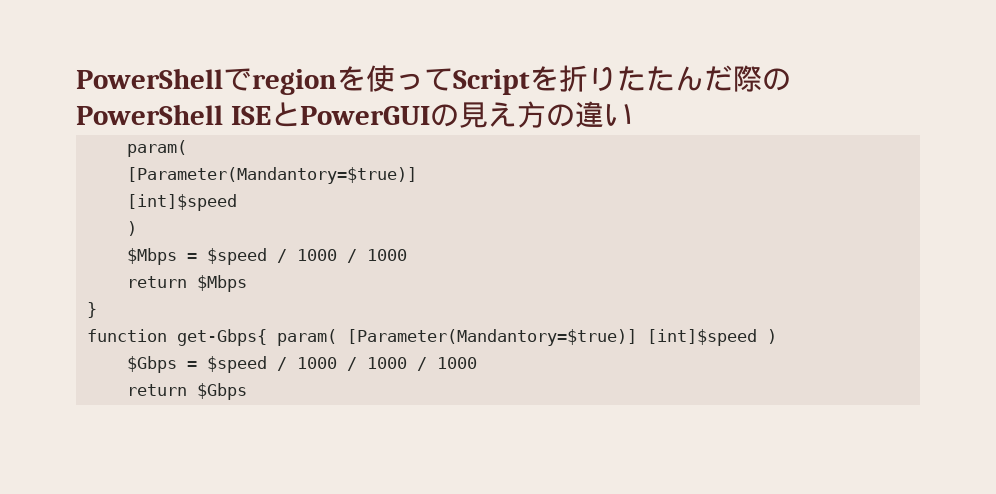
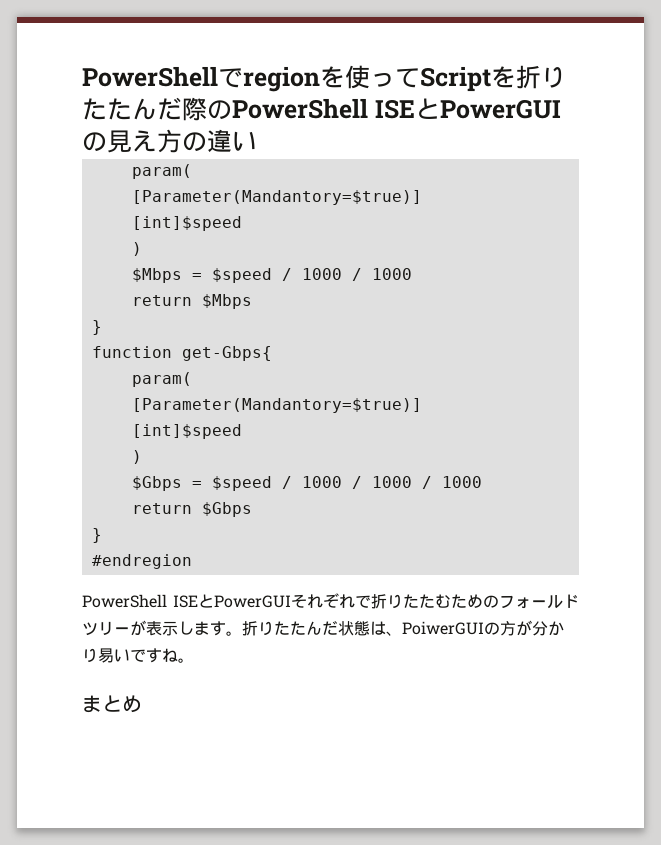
- function get-Gbps{ param( [Parameter(Mandantory=$true)] [int]$speed )
+ function get-Gbps{
+ param(
+ [Parameter(Mandantory=$true)]
+ [int]$speed
+ )
  return $Gbps
+ }
+ #endregion
+ PowerShell ISEとPowerGUIそれぞれで折りたたむためのフォールドツリーが表示します。折りたたんだ状態は、PoiwerGUIの方が分かり易いですね。
+ まとめ

